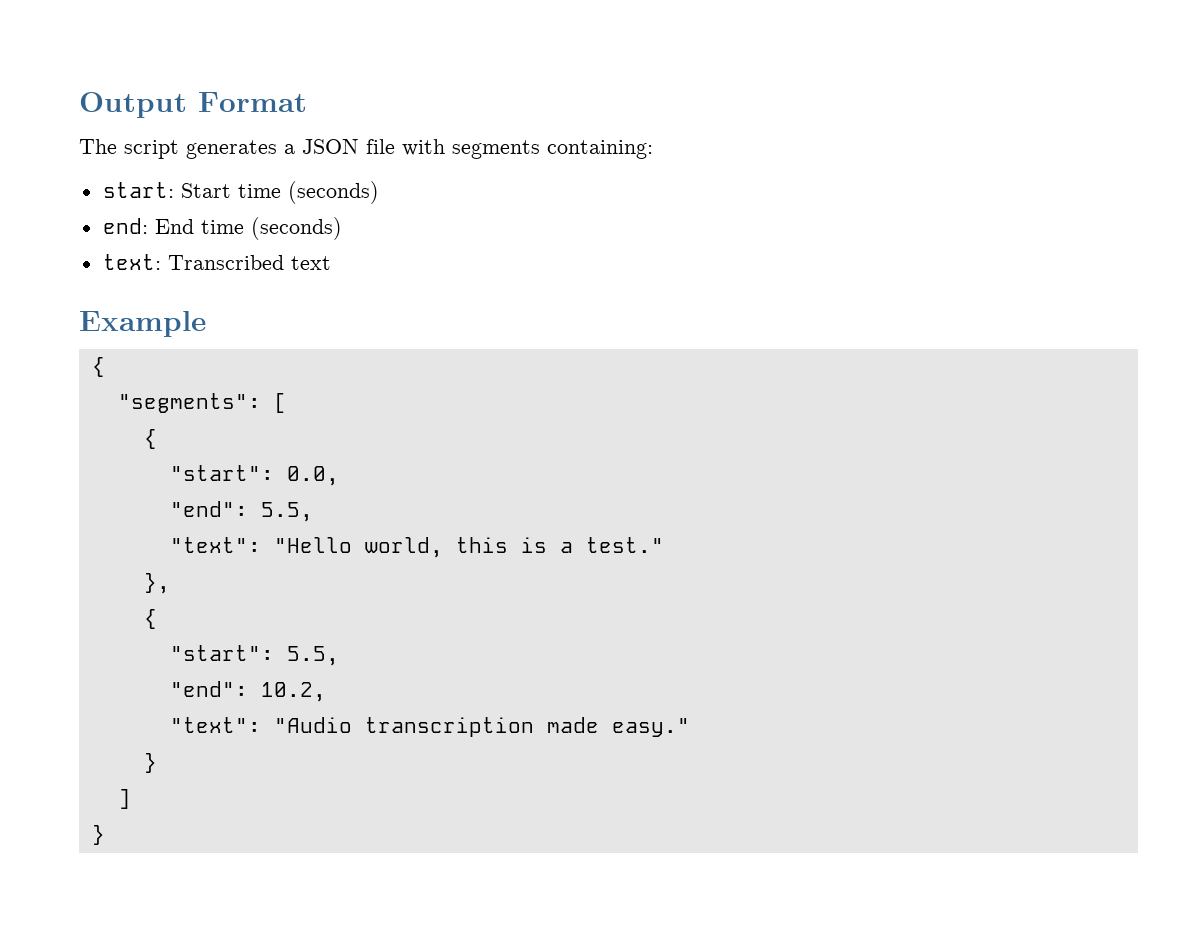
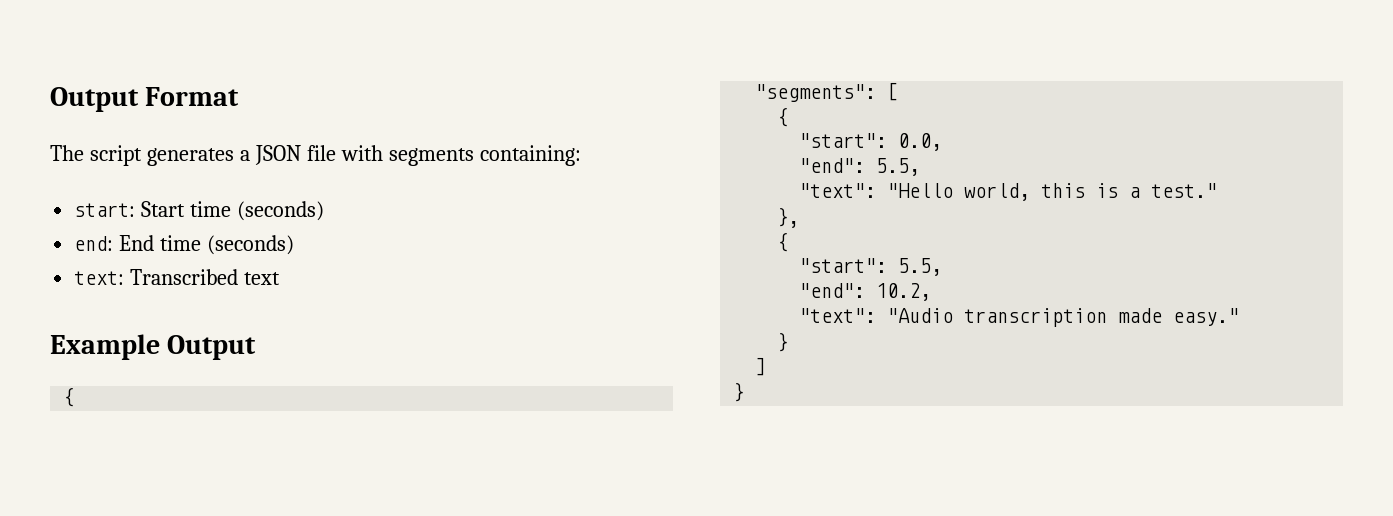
- Example
+ Example Output

